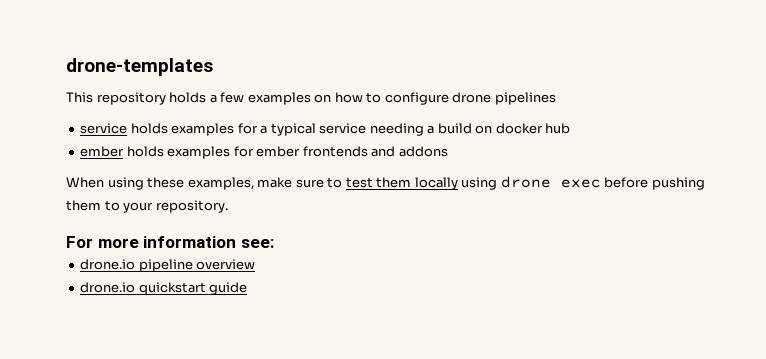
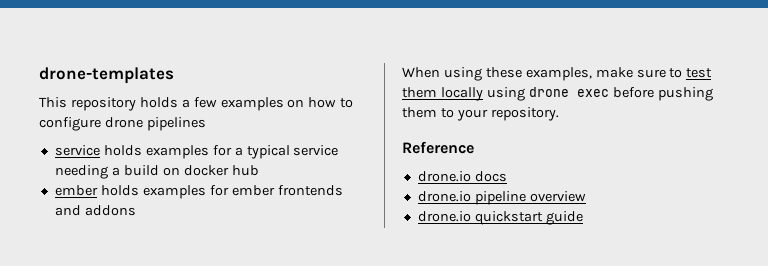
- For more information see:
+ Reference
+ drone.io docs

